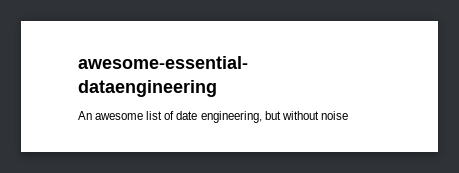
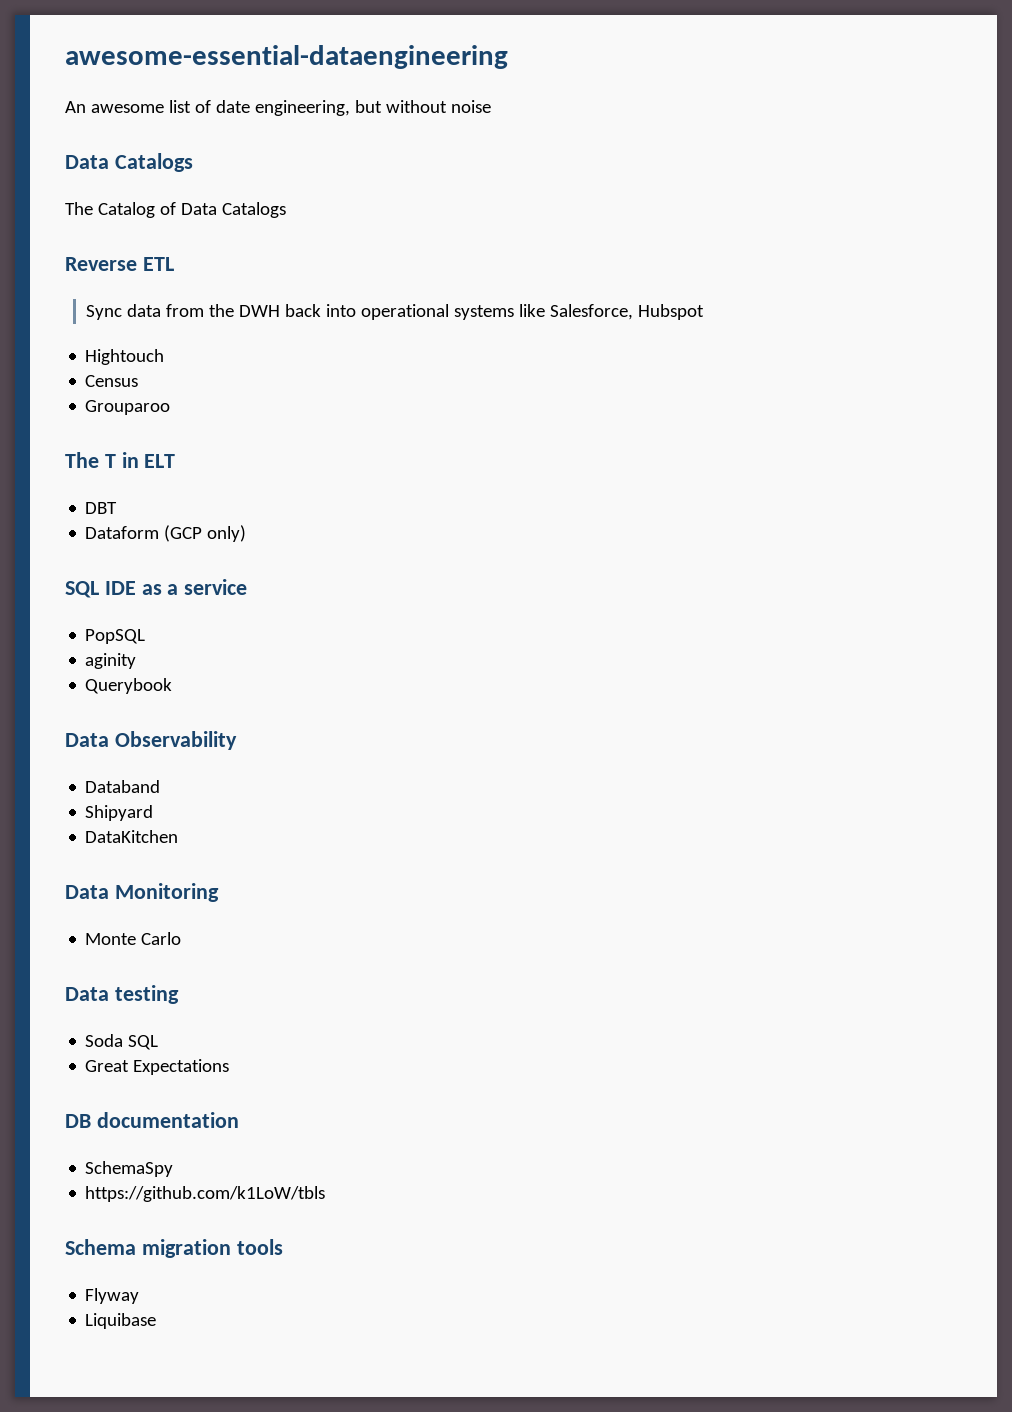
  An awesome list of date engineering, but without noise
+ Data Catalogs
+ The Catalog of Data Catalogs
+ Reverse ETL
+ Sync data from the DWH back into operational systems like Salesforce, Hubspot
+ Hightouch
+ Census
+ Grouparoo
+ The T in ELT
+ DBT
+ Dataform (GCP only)
+ SQL IDE as a service
+ PopSQL
+ aginity
+ Querybook
+ Data Observability
+ Databand
+ Shipyard
+ DataKitchen
+ Data Monitoring
+ Monte Carlo
+ Data testing
+ Soda SQL
+ Great Expectations
+ DB documentation
+ SchemaSpy
+ https://github.com/k1LoW/tbls
+ Schema migration tools
+ Flyway
+ Liquibase

